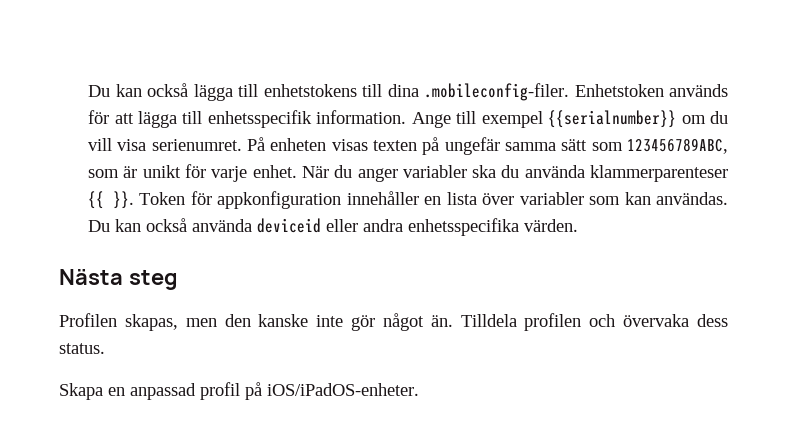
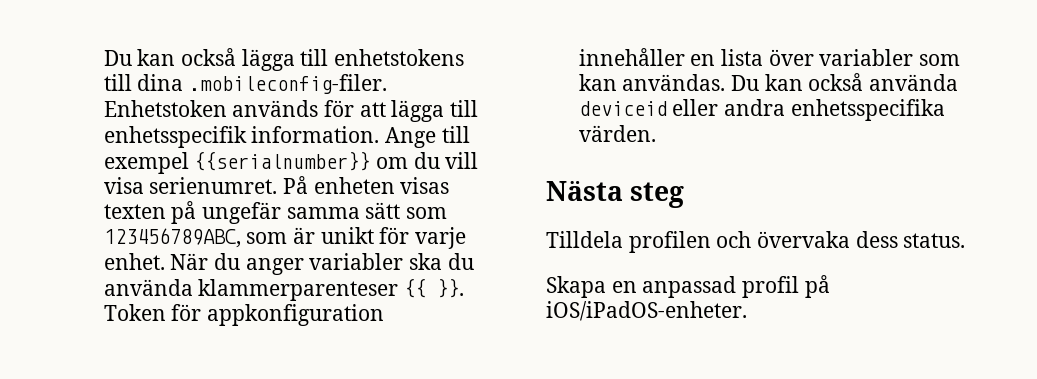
- Profilen skapas, men den kanske inte gör något än.

